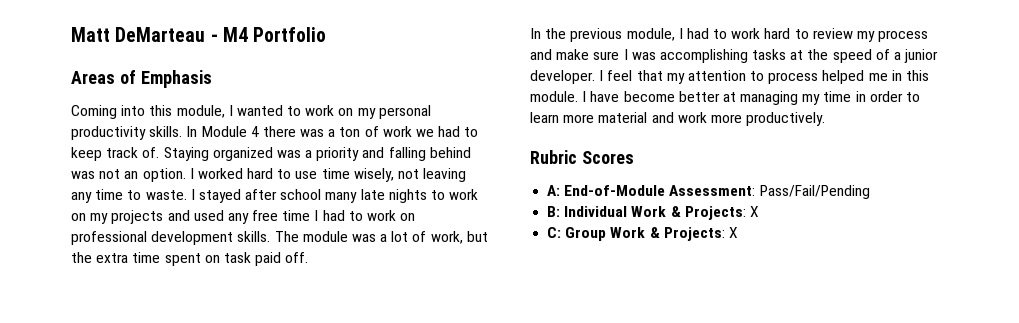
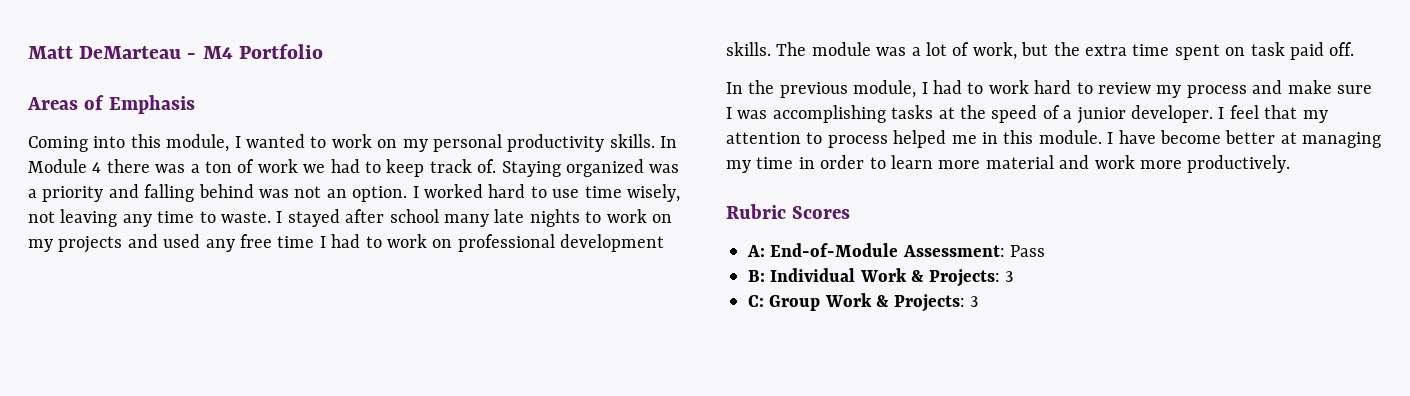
- A: End-of-Module Assessment: Pass/Fail/Pending
+ A: End-of-Module Assessment: Pass
- B: Individual Work & Projects: X
+ B: Individual Work & Projects: 3
- C: Group Work & Projects: X
+ C: Group Work & Projects: 3

